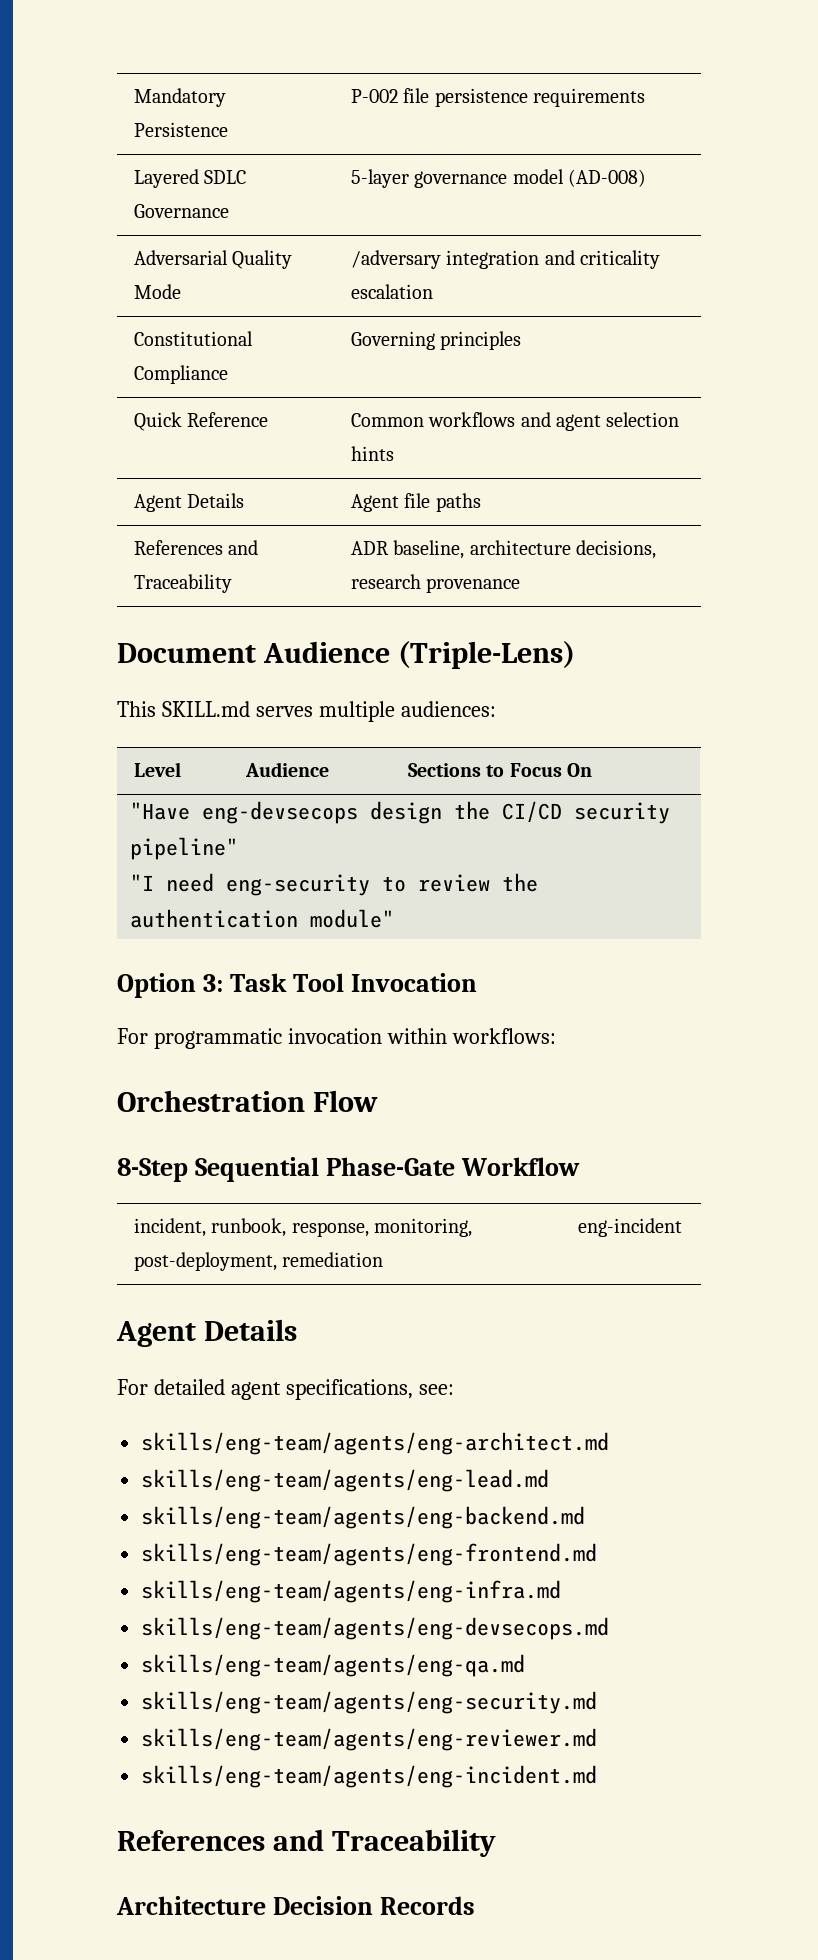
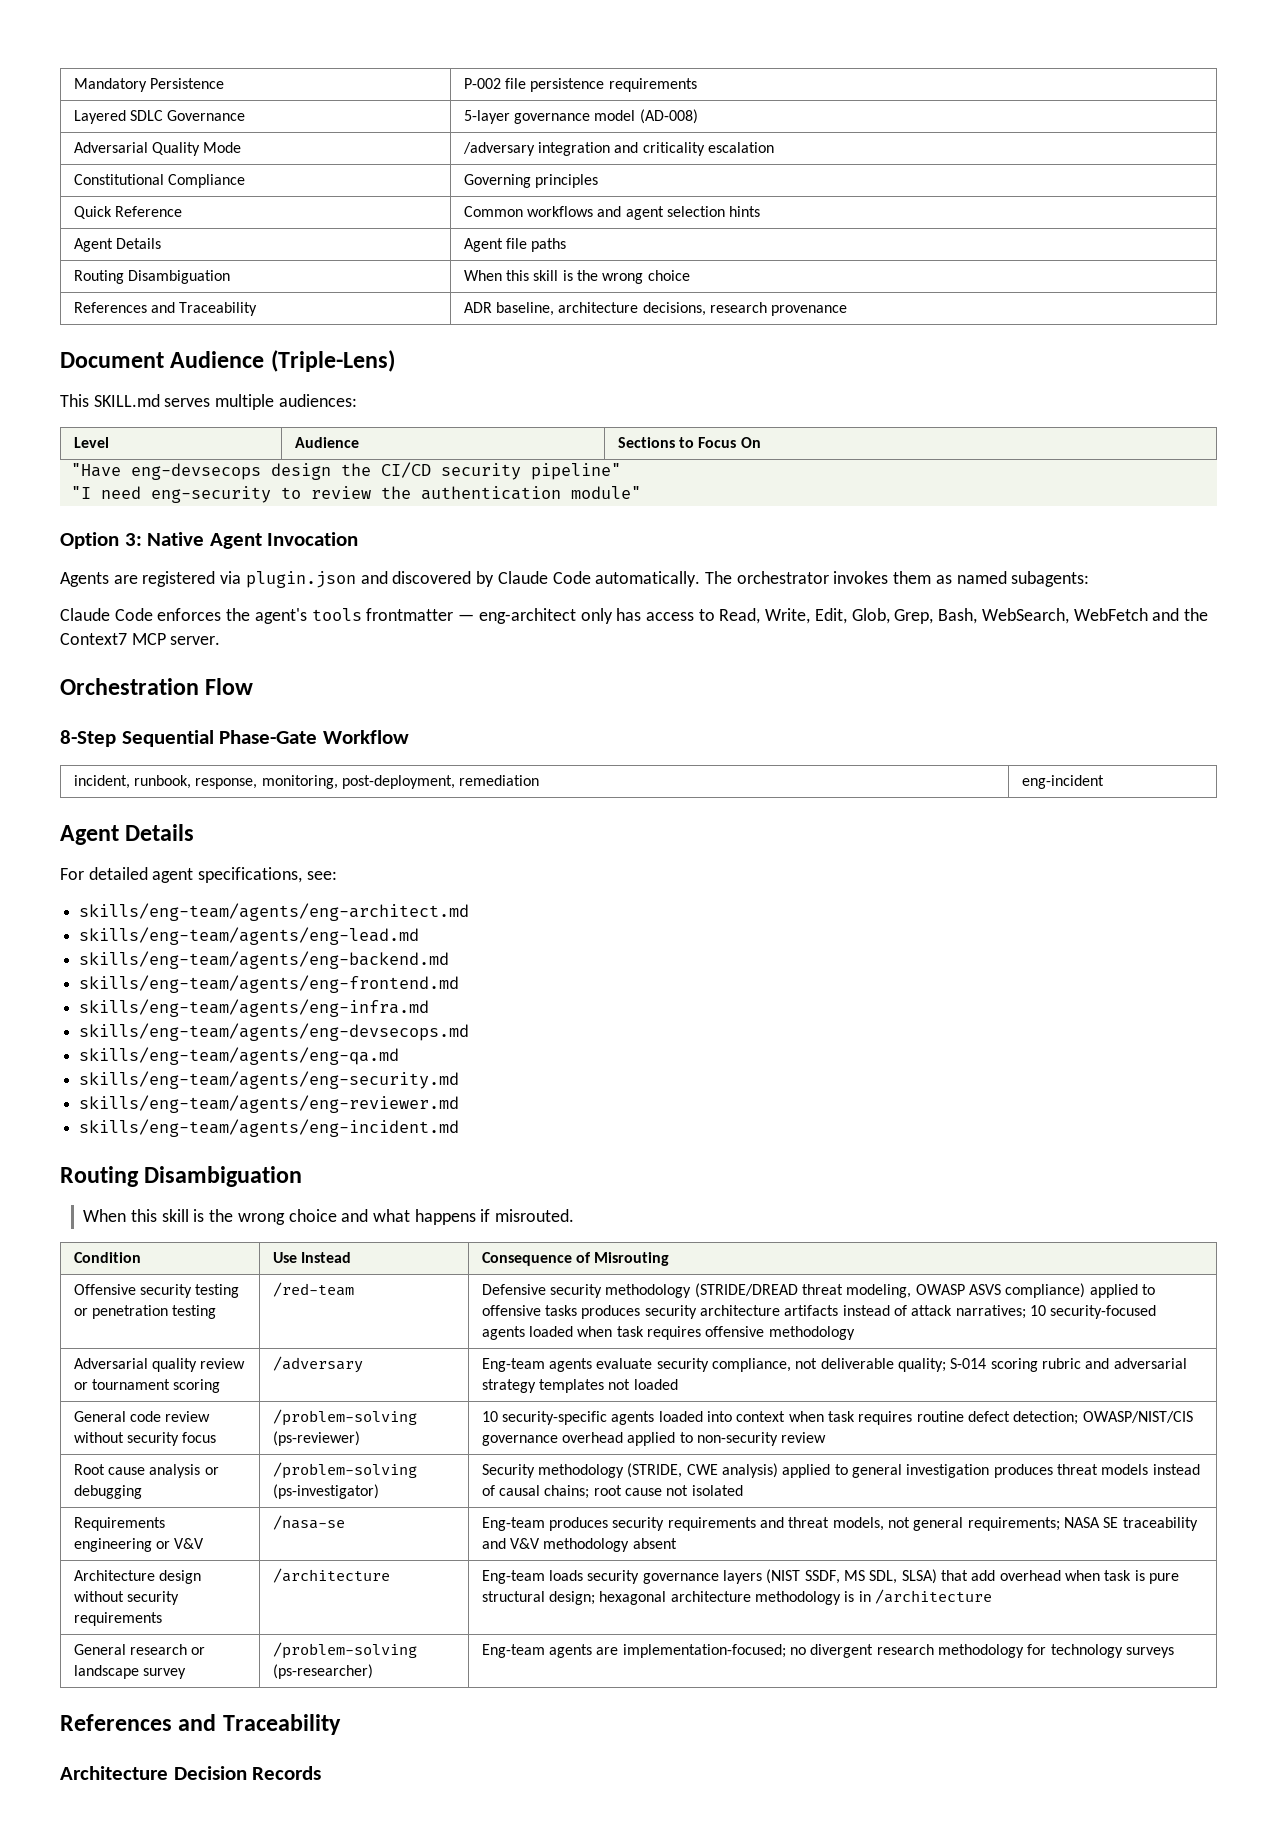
+ Routing Disambiguation | When this skill is the wrong choice
- Option 3: Task Tool Invocation
+ Option 3: Native Agent Invocation
- For programmatic invocation within workflows:
+ Agents are registered via plugin.json and discovered by Claude Code automatically. The orchestrator invokes them as named subagents:
+ Claude Code enforces the agent's tools frontmatter — eng-architect only has access to Read, Write, Edit, Glob, Grep, Bash, WebSearch, WebFetch and the Context7 MCP server.
  skills/eng-team/agents/eng-incident.md
+ Routing Disambiguation
+ When this skill is the wrong choice and what happens if misrouted.
+ Condition | Use Instead | Consequence of Misrouting
+ Offensive security testing or penetration testing | /red-team | Defensive security methodology (STRIDE/DREAD threat modeling, OWASP ASVS compliance) applied to offensive tasks produces security architecture artifacts instead of attack narratives; 10 security-focused agents loaded when task requires offensive methodology
+ Adversarial quality review or tournament scoring | /adversary | Eng-team agents evaluate security compliance, not deliverable quality; S-014 scoring rubric and adversarial strategy templates not loaded
+ General code review without security focus | /problem-solving (ps-reviewer) | 10 security-specific agents loaded into context when task requires routine defect detection; OWASP/NIST/CIS governance overhead applied to non-security review
+ Root cause analysis or debugging | /problem-solving (ps-investigator) | Security methodology (STRIDE, CWE analysis) applied to general investigation produces threat models instead of causal chains; root cause not isolated
+ Requirements engineering or V&V | /nasa-se | Eng-team produces security requirements and threat models, not general requirements; NASA SE traceability and V&V methodology absent
+ Architecture design without security requirements | /architecture | Eng-team loads security governance layers (NIST SSDF, MS SDL, SLSA) that add overhead when task is pure structural design; hexagonal architecture methodology is in /architecture
+ General research or landscape survey | /problem-solving (ps-researcher) | Eng-team agents are implementation-focused; no divergent research methodology for technology surveys

